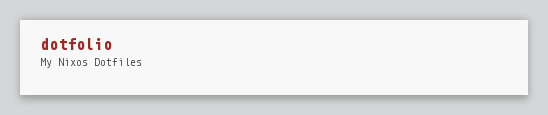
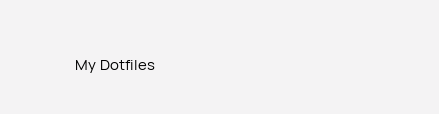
- dotfolio
- My Nixos Dotfiles
+ My Dotfiles

